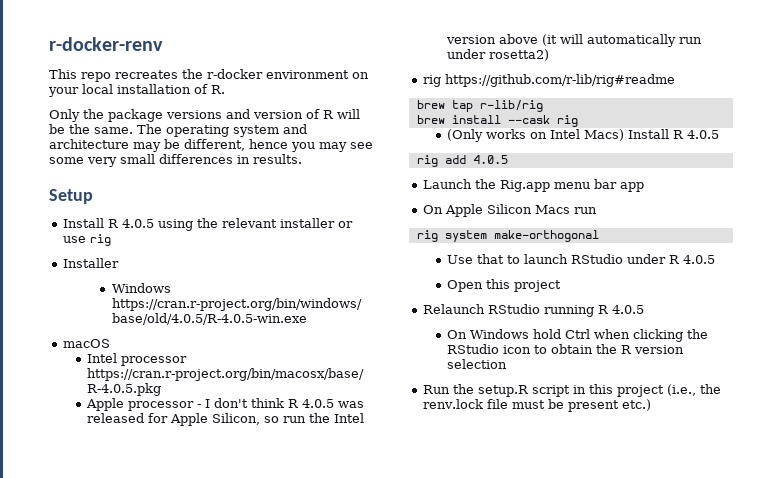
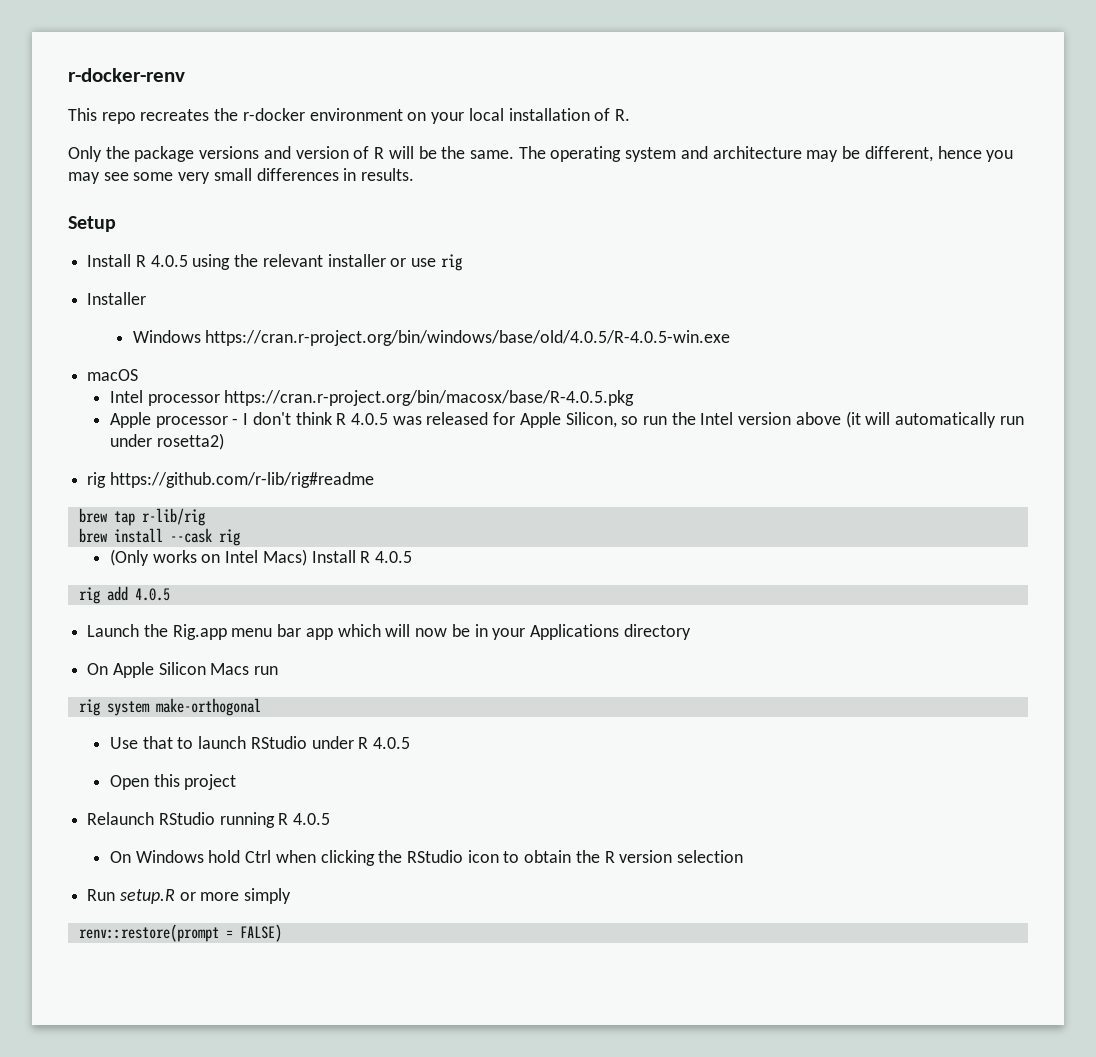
- Launch the Rig.app menu bar app
+ Launch the Rig.app menu bar app which will now be in your Applications directory
- Run the setup.R script in this project (i.e., the renv.lock file must be present etc.)
+ Run setup.R or more simply
+ renv::restore(prompt = FALSE)

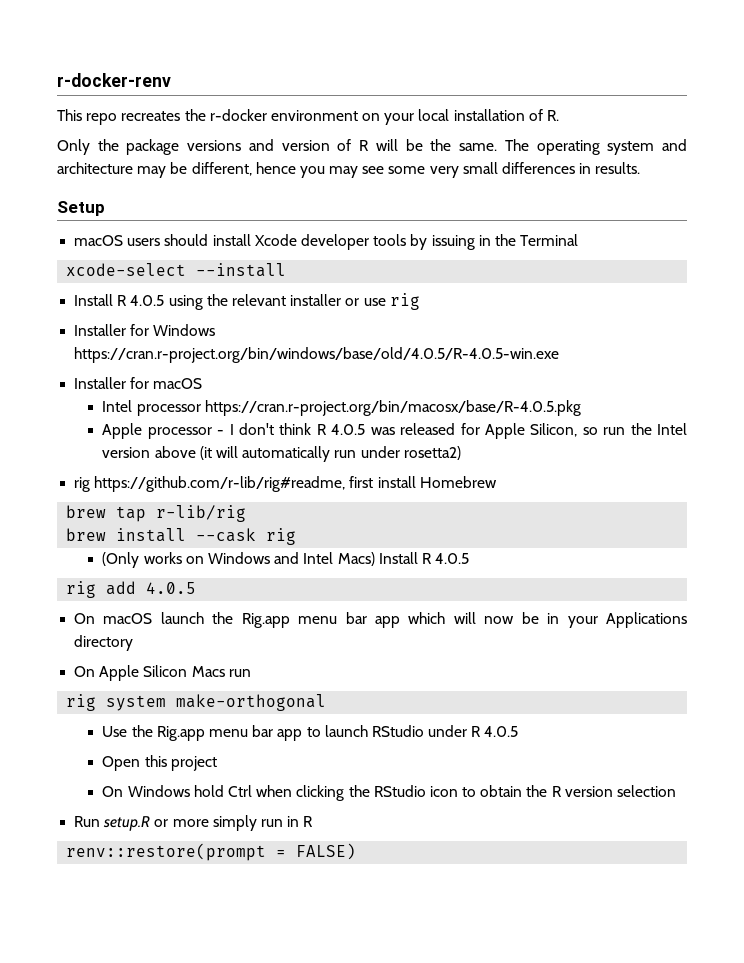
+ macOS users should install Xcode developer tools by issuing in the Terminal
+ xcode-select --install
- Installer
- Windows https://cran.r-project.org/bin/windows/base/old/4.0.5/R-4.0.5-win.exe
+ Installer for Windows https://cran.r-project.org/bin/windows/base/old/4.0.5/R-4.0.5-win.exe
- macOS
+ Installer for macOS
- rig https://github.com/r-lib/rig#readme
+ rig https://github.com/r-lib/rig#readme, first install Homebrew
- (Only works on Intel Macs) Install R 4.0.5
+ (Only works on Windows and Intel Macs) Install R 4.0.5
- Launch the Rig.app menu bar app which will now be in your Applications directory
+ On macOS launch the Rig.app menu bar app which will now be in your Applications directory
- Use that to launch RStudio under R 4.0.5
+ Use the Rig.app menu bar app to launch RStudio under R 4.0.5
- Relaunch RStudio running R 4.0.5
- Run setup.R or more simply
+ Run setup.R or more simply run in R

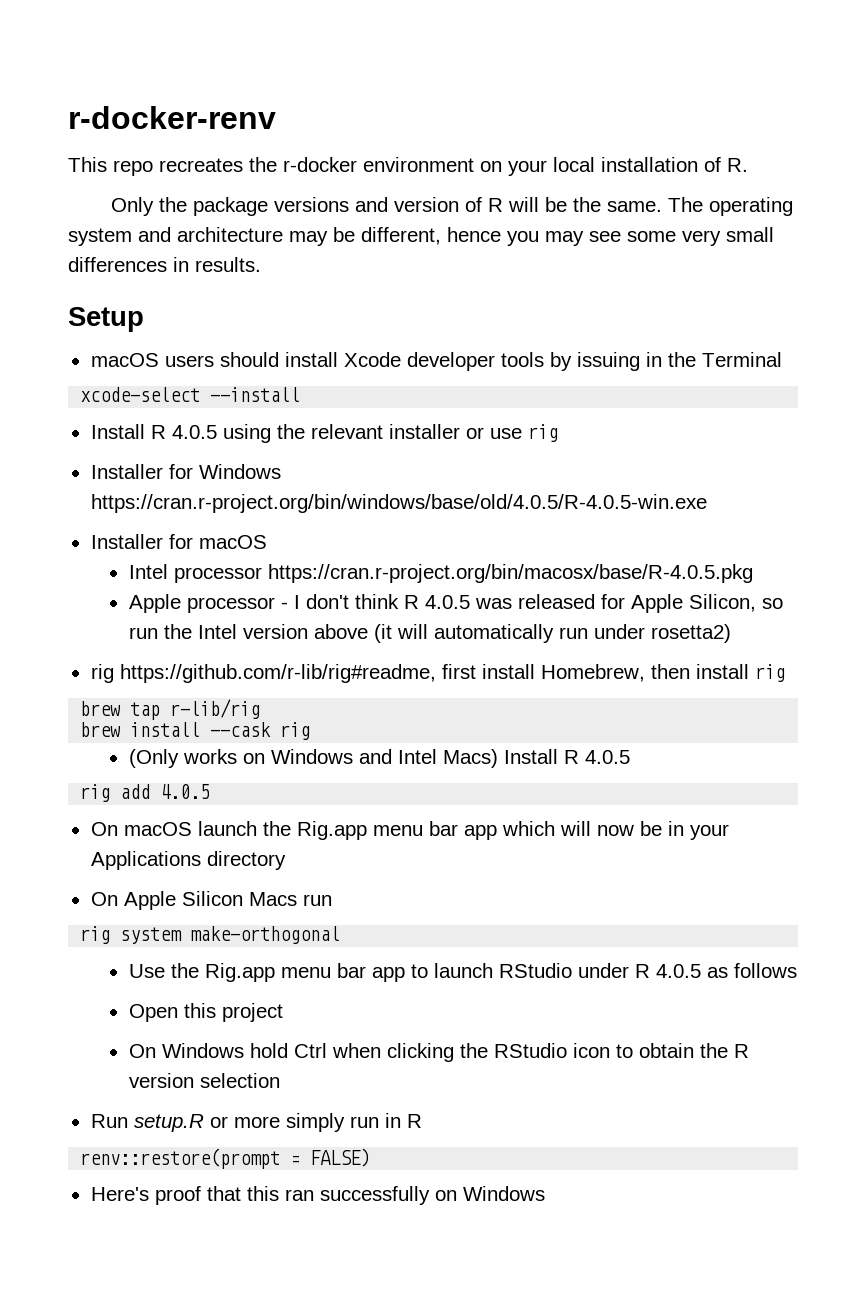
- rig https://github.com/r-lib/rig#readme, first install Homebrew
+ rig https://github.com/r-lib/rig#readme, first install Homebrew, then install rig
- Use the Rig.app menu bar app to launch RStudio under R 4.0.5
+ Use the Rig.app menu bar app to launch RStudio under R 4.0.5 as follows
+ Here's proof that this ran successfully on Windows

